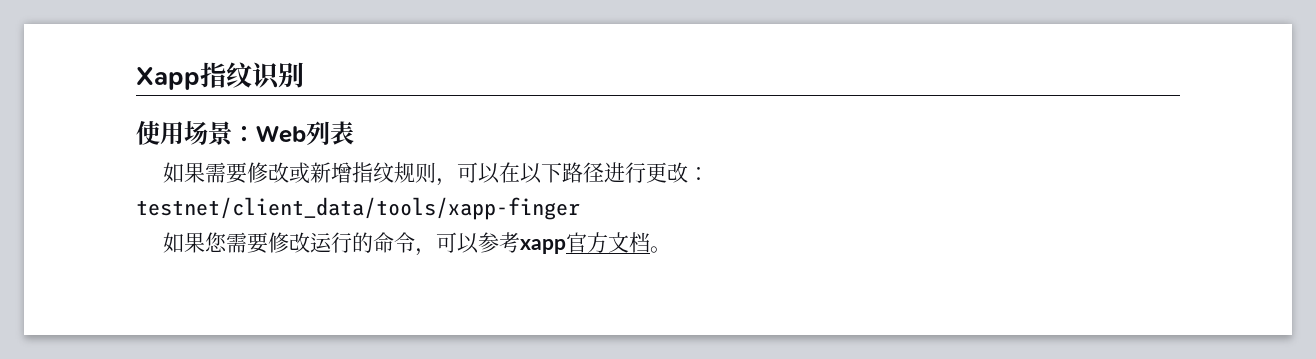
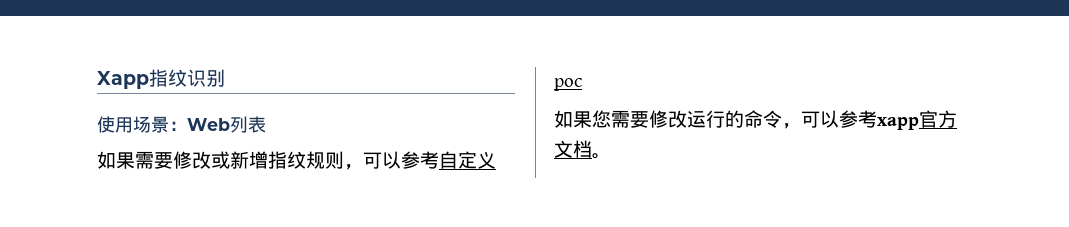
- 如果需要修改或新增指纹规则，可以在以下路径进行更改：
- testnet/client_data/tools/xapp-finger
+ 如果需要修改或新增指纹规则，可以参考自定义poc

